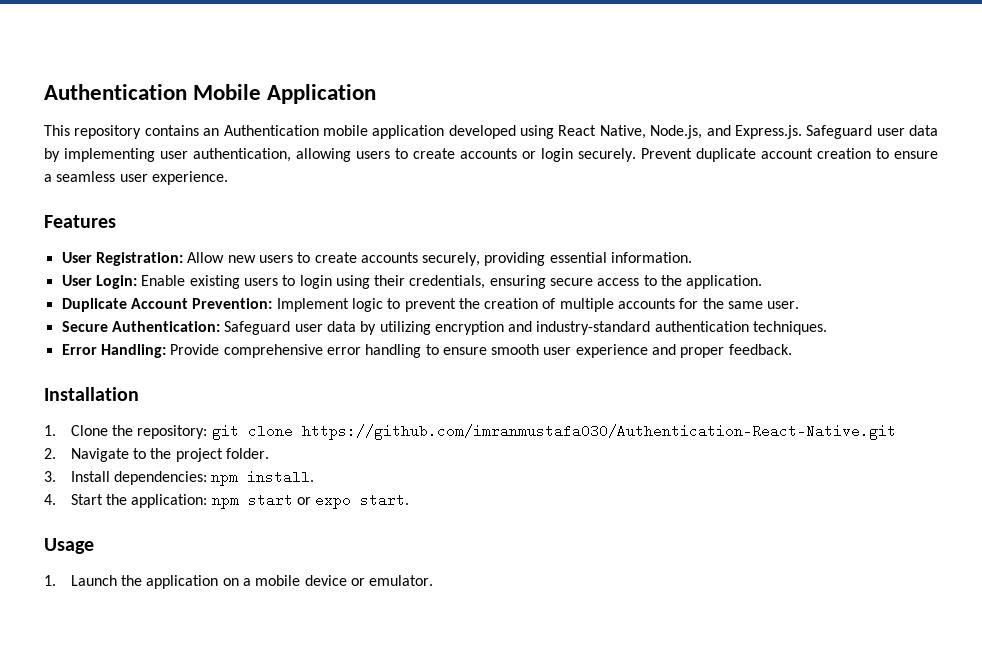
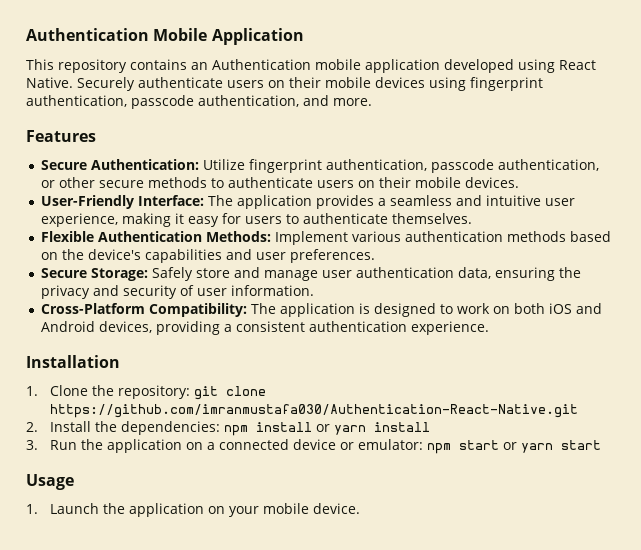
- This repository contains an Authentication mobile application developed using React Native, Node.js, and Express.js. Safeguard user data by implementing user authentication, allowing users to create accounts or login securely. Prevent duplicate account creation to ensure a seamless user experience.
+ This repository contains an Authentication mobile application developed using React Native. Securely authenticate users on their mobile devices using fingerprint authentication, passcode authentication, and more.
  Features
- User Registration: Allow new users to create accounts securely, providing essential information.
- User Login: Enable existing users to login using their credentials, ensuring secure access to the application.
- Duplicate Account Prevention: Implement logic to prevent the creation of multiple accounts for the same user.
- Secure Authentication: Safeguard user data by utilizing encryption and industry-standard authentication techniques.
- Error Handling: Provide comprehensive error handling to ensure smooth user experience and proper feedback.
+ Secure Authentication: Utilize fingerprint authentication, passcode authentication, or other secure methods to authenticate users on their mobile devices.
+ User-Friendly Interface: The application provides a seamless and intuitive user experience, making it easy for users to authenticate themselves.
+ Flexible Authentication Methods: Implement various authentication methods based on the device's capabilities and user preferences.
+ Secure Storage: Safely store and manage user authentication data, ensuring the privacy and security of user information.
+ Cross-Platform Compatibility: The application is designed to work on both iOS and Android devices, providing a consistent authentication experience.
- 2. Navigate to the project folder.
- 3. Install dependencies: npm install.
- 4. Start the application: npm start or expo start.
+ 2. Install the dependencies: npm install or yarn install
+ 3. Run the application on a connected device or emulator: npm start or yarn start
- 1. Launch the application on a mobile device or emulator.
+ 1. Launch the application on your mobile device.

